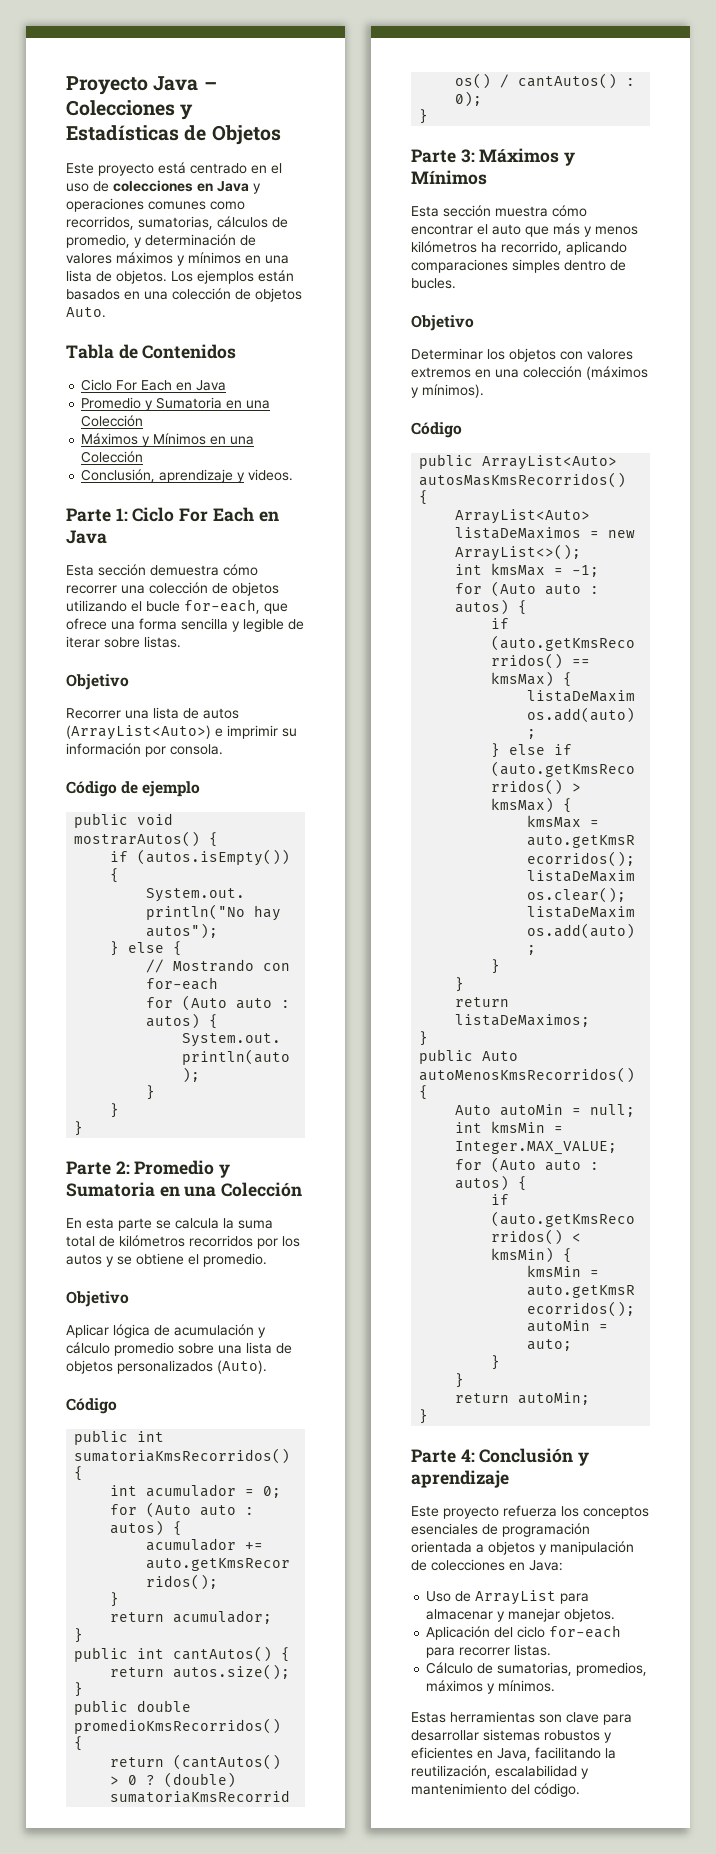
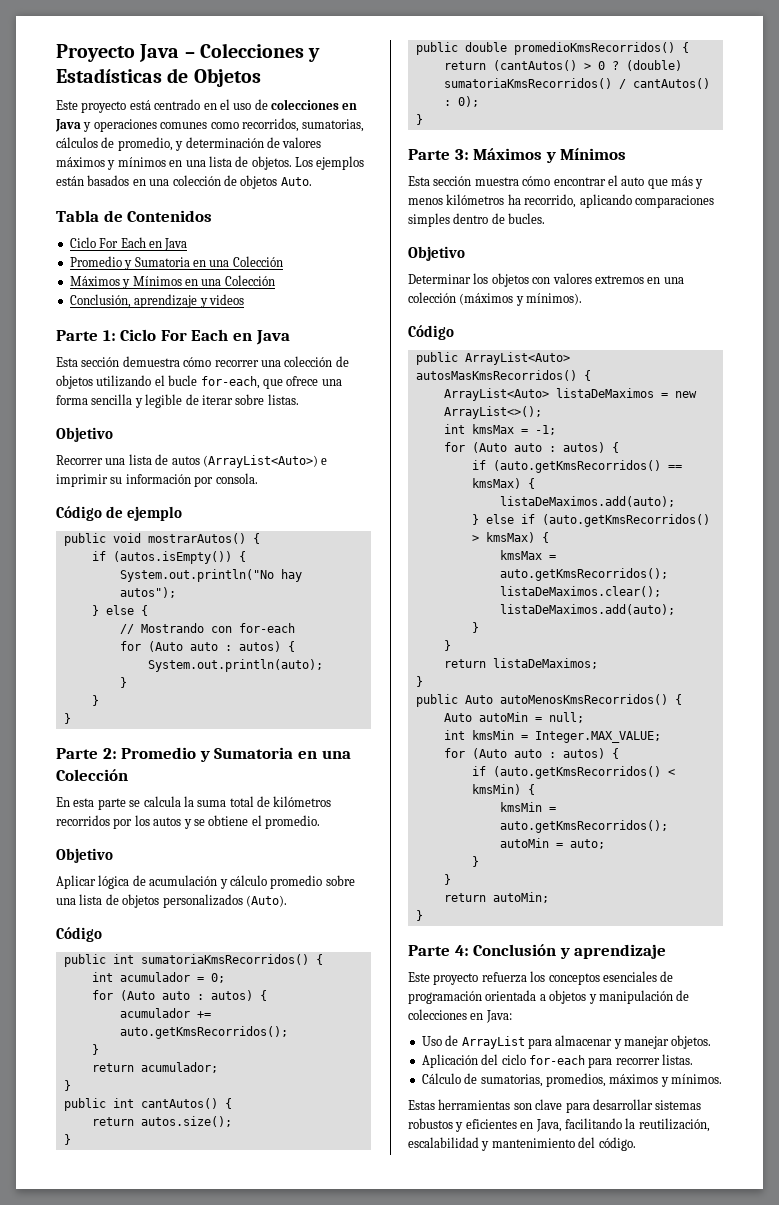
- Conclusión, aprendizaje y videos.
+ Conclusión, aprendizaje y videos

